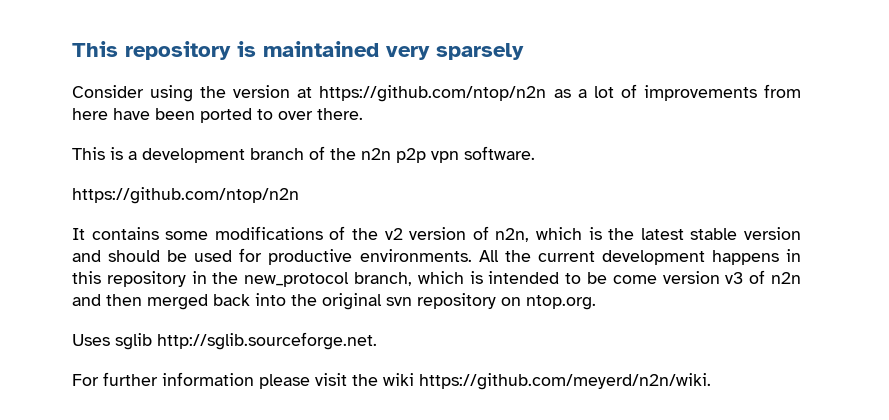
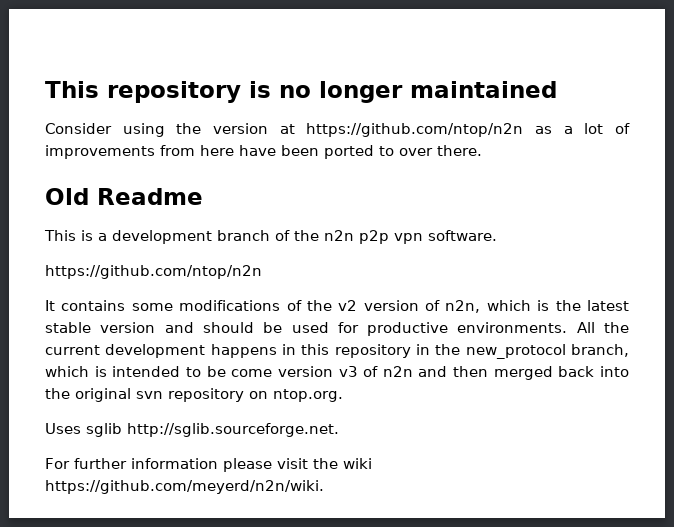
- This repository is maintained very sparsely
+ This repository is no longer maintained
+ Old Readme

